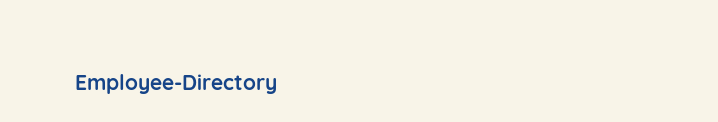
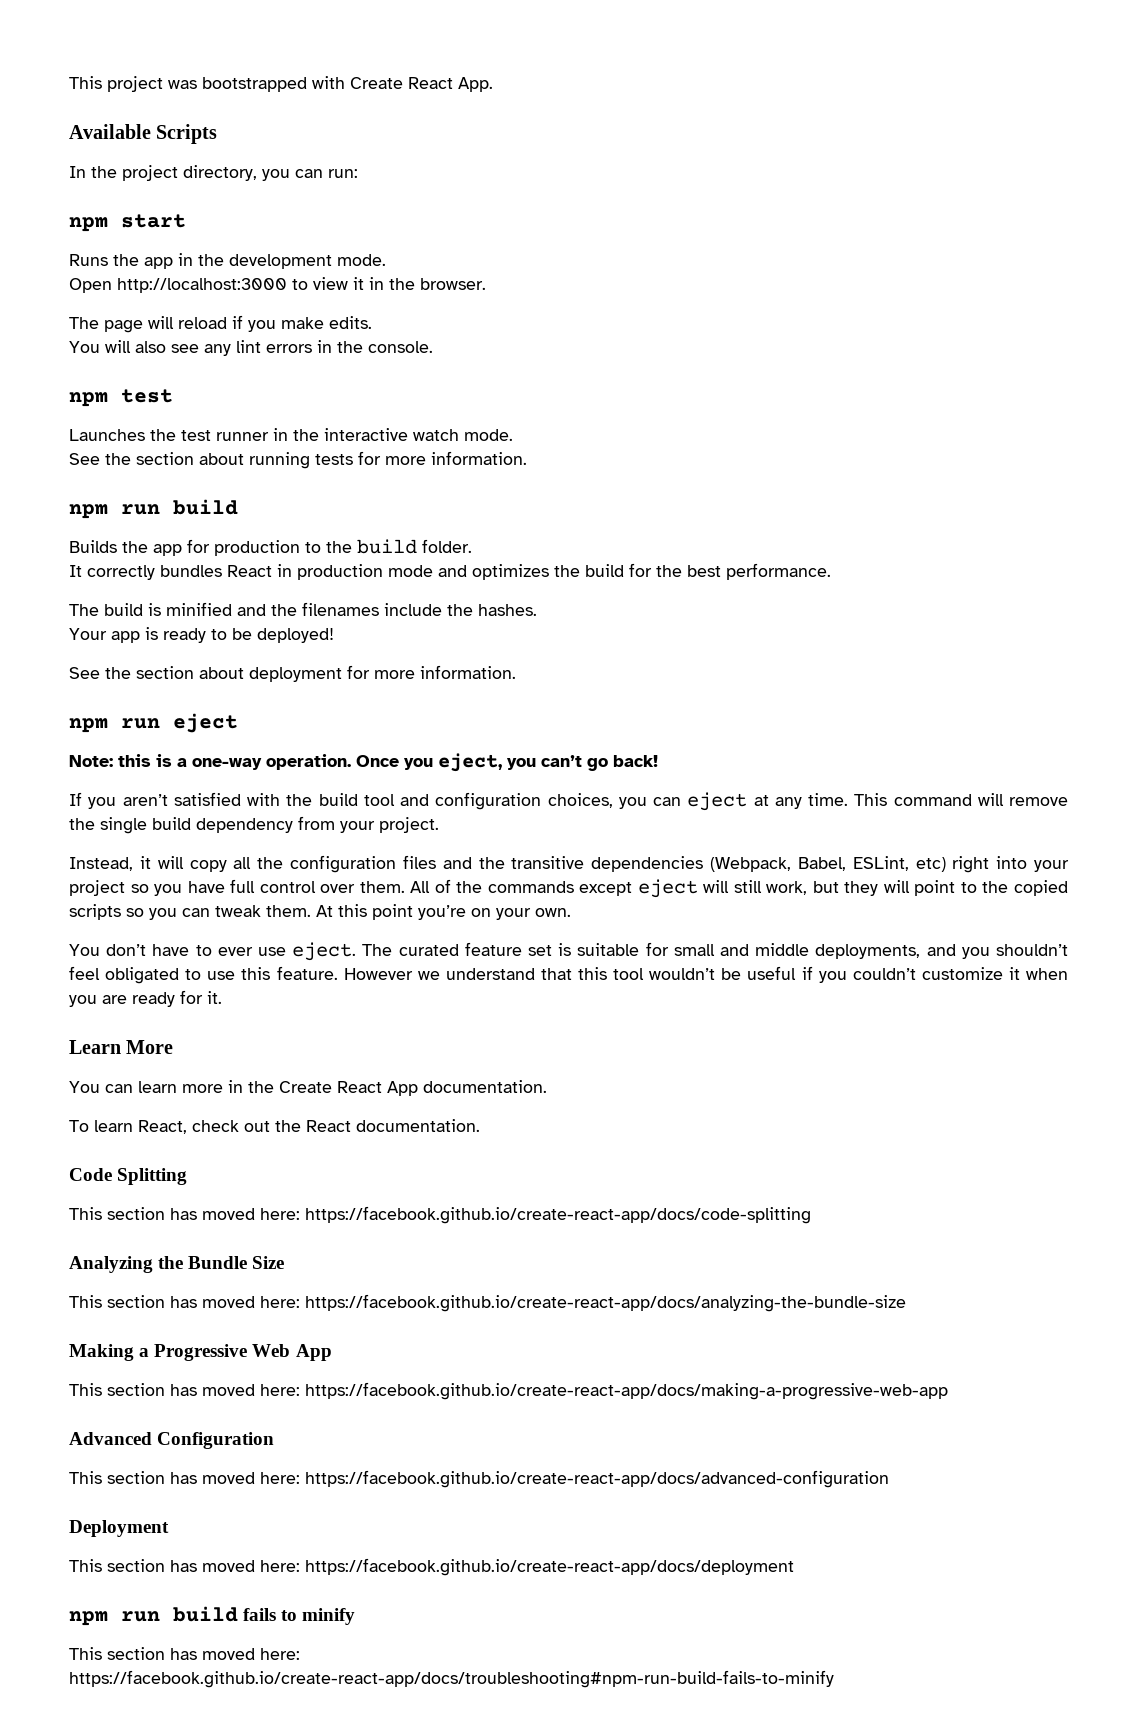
- Employee-Directory
+ This project was bootstrapped with Create React App.
+ Available Scripts
+ In the project directory, you can run:
+ npm start
+ Runs the app in the development mode.
+ Open http://localhost:3000 to view it in the browser.
+ The page will reload if you make edits.
+ You will also see any lint errors in the console.
+ npm test
+ Launches the test runner in the interactive watch mode.
+ See the section about running tests for more information.
+ npm run build
+ Builds the app for production to the build folder.
+ It correctly bundles React in production mode and optimizes the build for the best performance.
+ The build is minified and the filenames include the hashes.
+ Your app is ready to be deployed!
+ See the section about deployment for more information.
+ npm run eject
+ Note: this is a one-way operation. Once you eject, you can’t go back!
+ If you aren’t satisfied with the build tool and configuration choices, you can eject at any time. This command will remove the single build dependency from your project.
+ Instead, it will copy all the configuration files and the transitive dependencies (Webpack, Babel, ESLint, etc) right into your project so you have full control over them. All of the commands except eject will still work, but they will point to the copied scripts so you can tweak them. At this point you’re on your own.
+ You don’t have to ever use eject. The curated feature set is suitable for small and middle deployments, and you shouldn’t feel obligated to use this feature. However we understand that this tool wouldn’t be useful if you couldn’t customize it when you are ready for it.
+ Learn More
+ You can learn more in the Create React App documentation.
+ To learn React, check out the React documentation.
+ Code Splitting
+ This section has moved here: https://facebook.github.io/create-react-app/docs/code-splitting
+ Analyzing the Bundle Size
+ This section has moved here: https://facebook.github.io/create-react-app/docs/analyzing-the-bundle-size
+ Making a Progressive Web App
+ This section has moved here: https://facebook.github.io/create-react-app/docs/making-a-progressive-web-app
+ Advanced Configuration
+ This section has moved here: https://facebook.github.io/create-react-app/docs/advanced-configuration
+ Deployment
+ This section has moved here: https://facebook.github.io/create-react-app/docs/deployment
+ npm run build fails to minify
+ This section has moved here: https://facebook.github.io/create-react-app/docs/troubleshooting#npm-run-build-fails-to-minify

